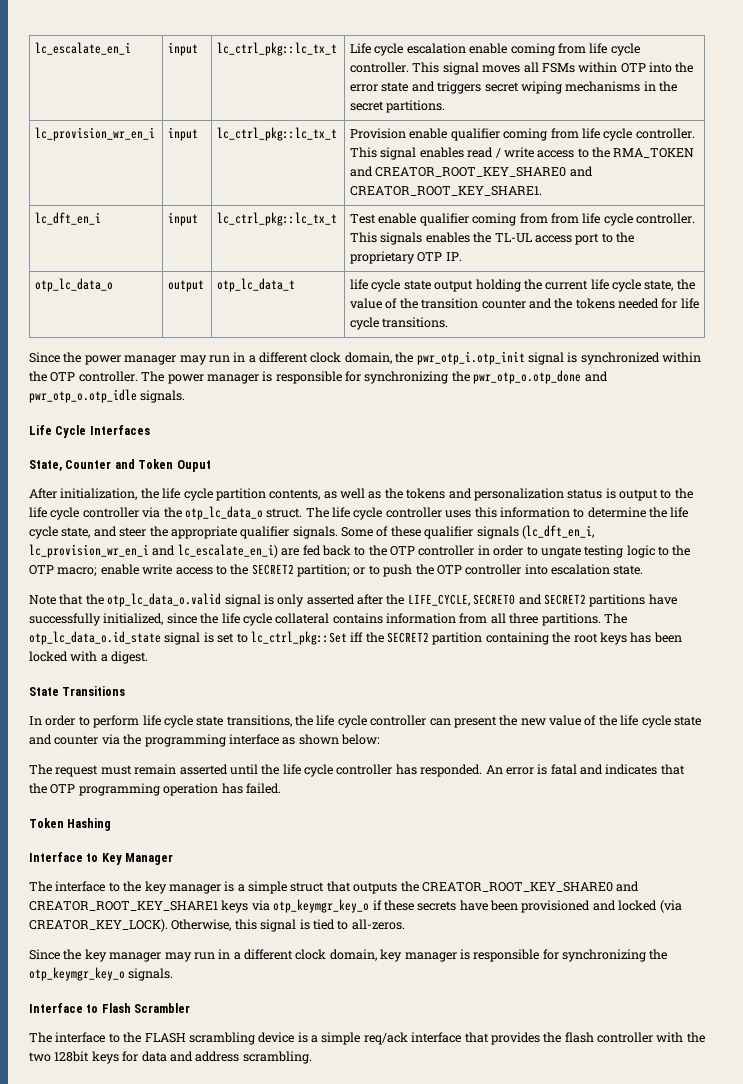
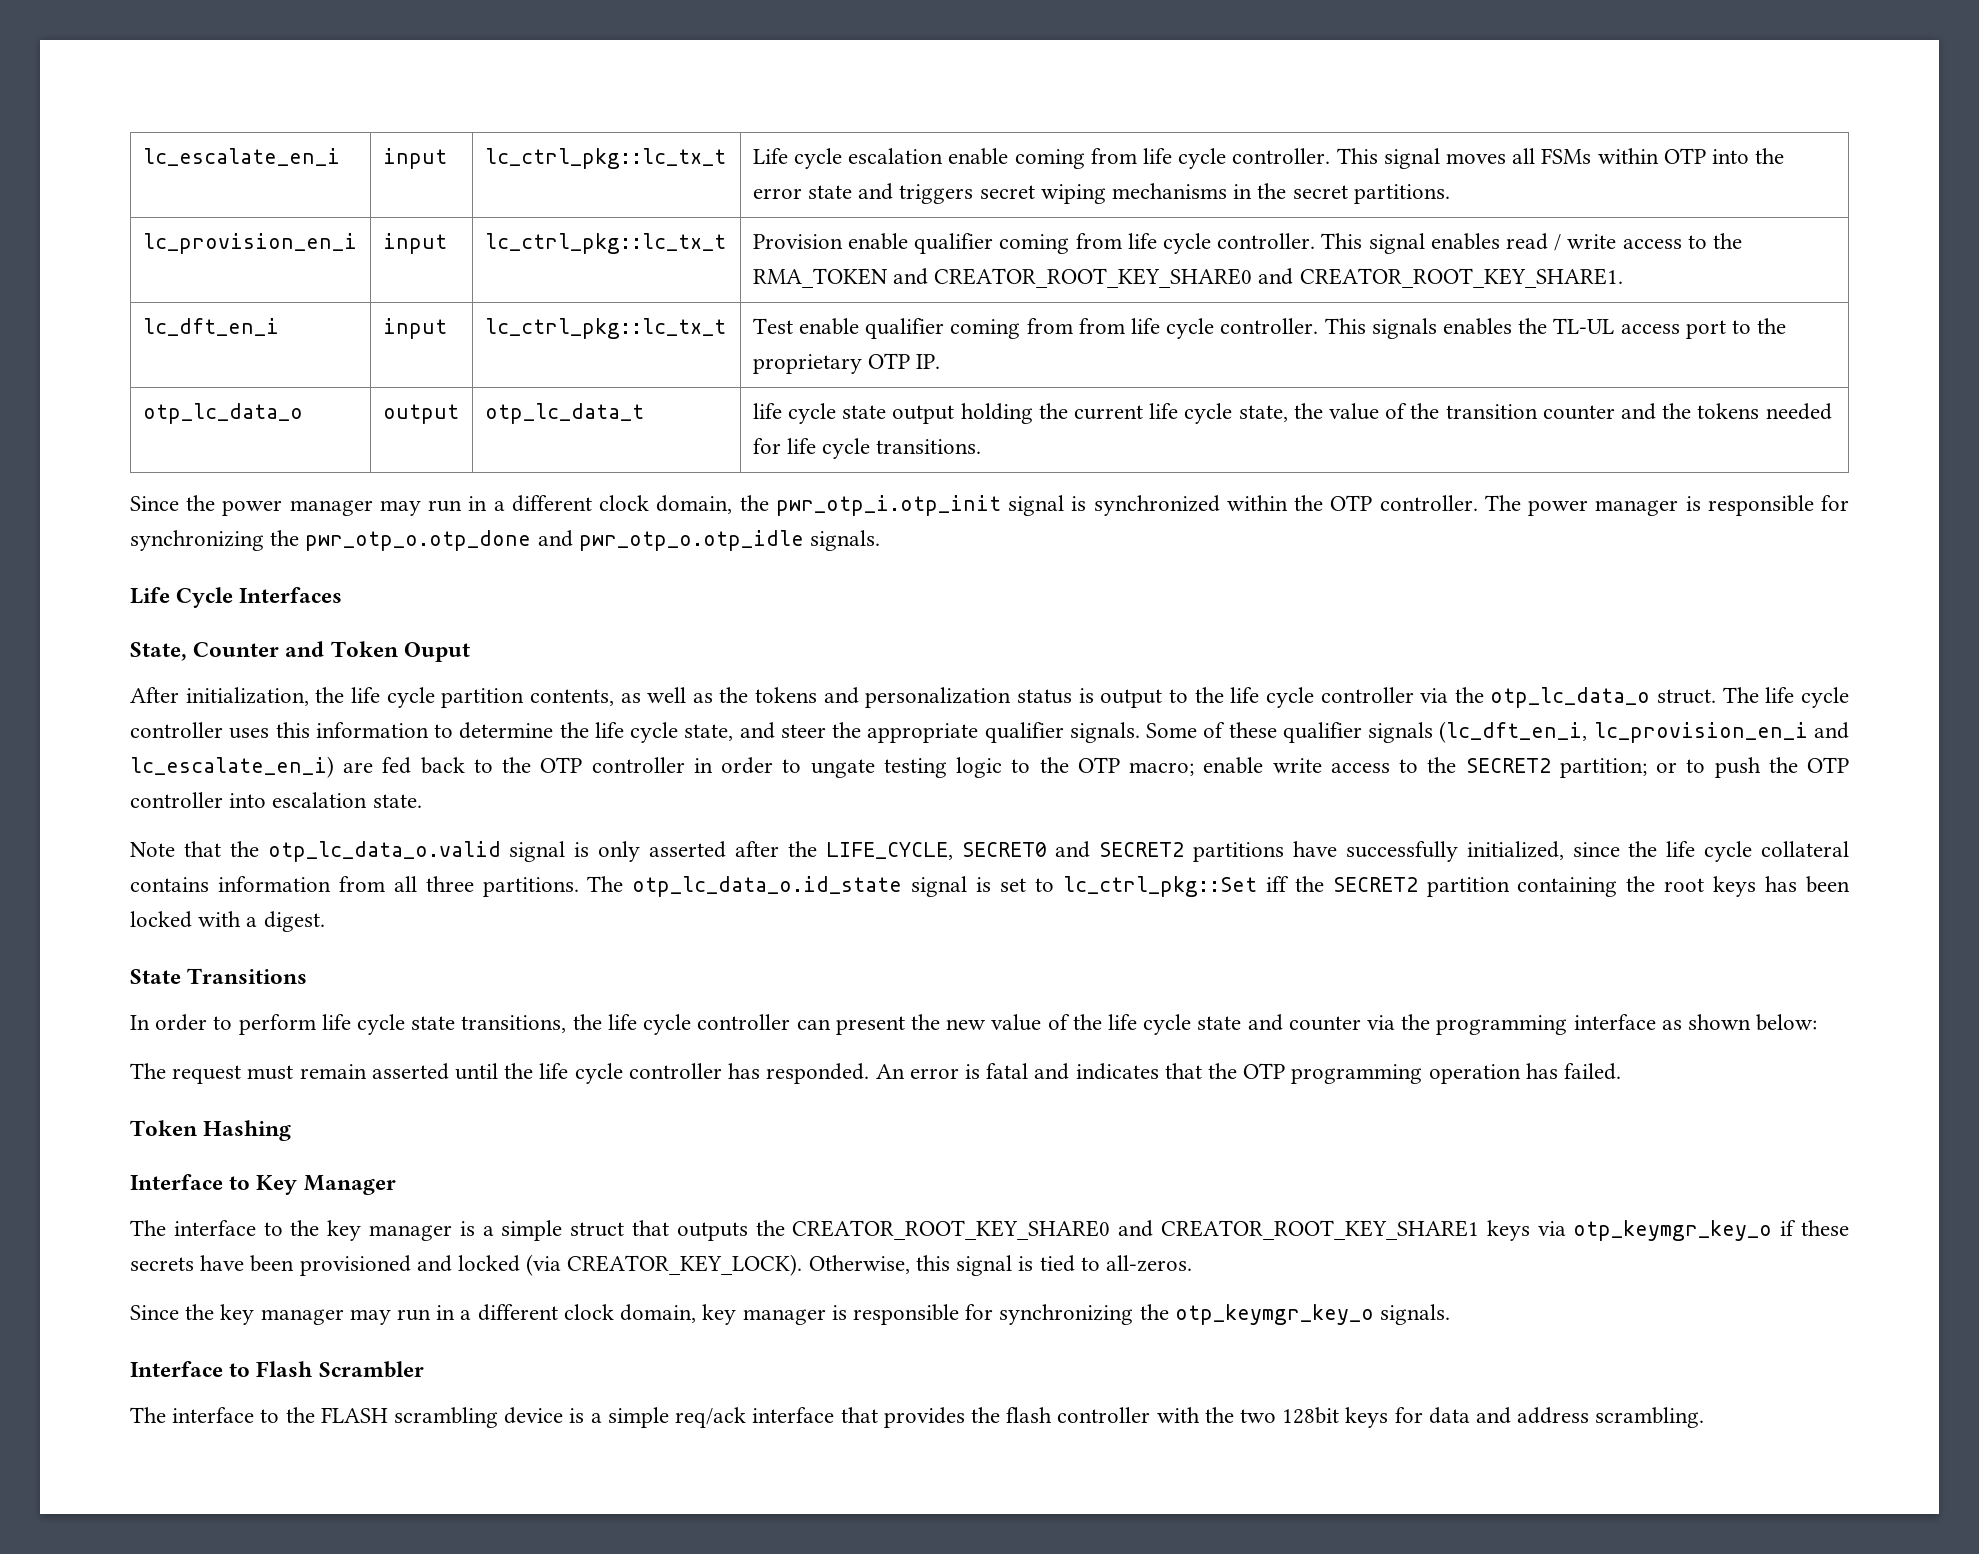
- lc_provision_wr_en_i | input | lc_ctrl_pkg::lc_tx_t | Provision enable qualifier coming from life cycle controller. This signal enables read / write access to the RMA_TOKEN and CREATOR_ROOT_KEY_SHARE0 and CREATOR_ROOT_KEY_SHARE1.
+ lc_provision_en_i | input | lc_ctrl_pkg::lc_tx_t | Provision enable qualifier coming from life cycle controller. This signal enables read / write access to the RMA_TOKEN and CREATOR_ROOT_KEY_SHARE0 and CREATOR_ROOT_KEY_SHARE1.
- Some of these qualifier signals (lc_dft_en_i, lc_provision_wr_en_i and lc_escalate_en_i) are fed back to the OTP controller in order to ungate testing logic to the OTP macro; enable write access to the SECRET2 partition; or to push the OTP controller into escalation state.
+ Some of these qualifier signals (lc_dft_en_i, lc_provision_en_i and lc_escalate_en_i) are fed back to the OTP controller in order to ungate testing logic to the OTP macro; enable write access to the SECRET2 partition; or to push the OTP controller into escalation state.

